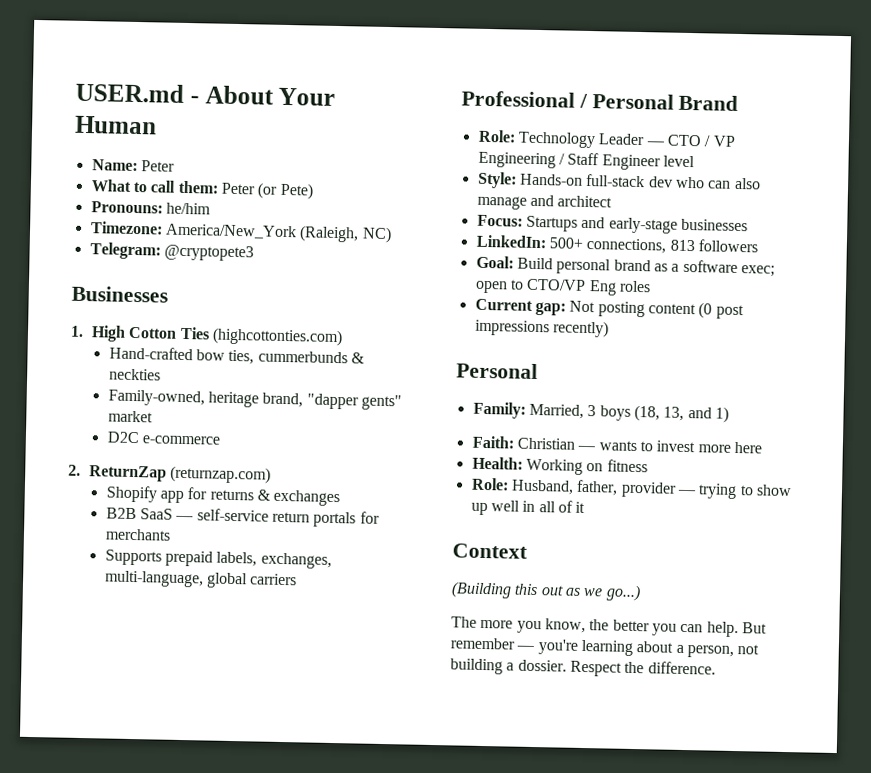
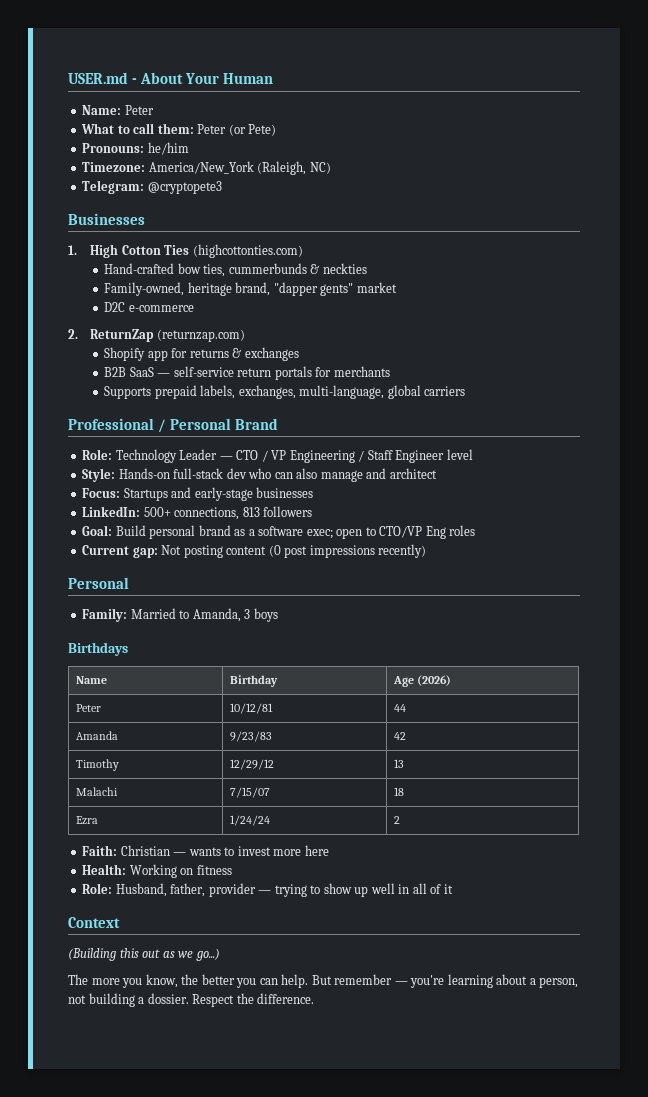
- Family: Married, 3 boys (18, 13, and 1)
+ Family: Married to Amanda, 3 boys
+ Birthdays
+ Name | Birthday | Age (2026)
+ Peter | 10/12/81 | 44
+ Amanda | 9/23/83 | 42
+ Timothy | 12/29/12 | 13
+ Malachi | 7/15/07 | 18
+ Ezra | 1/24/24 | 2

